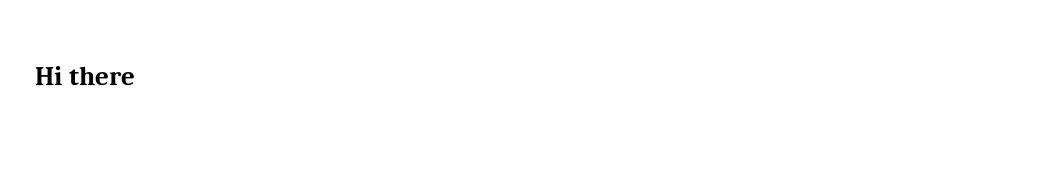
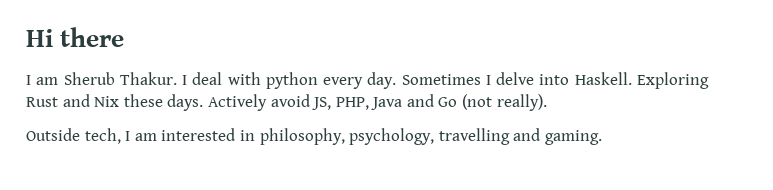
+ I am Sherub Thakur. I deal with python every day. Sometimes I delve into Haskell. Exploring Rust and Nix these days. Actively avoid JS, PHP, Java and Go (not really).
+ Outside tech, I am interested in philosophy, psychology, travelling and gaming.

